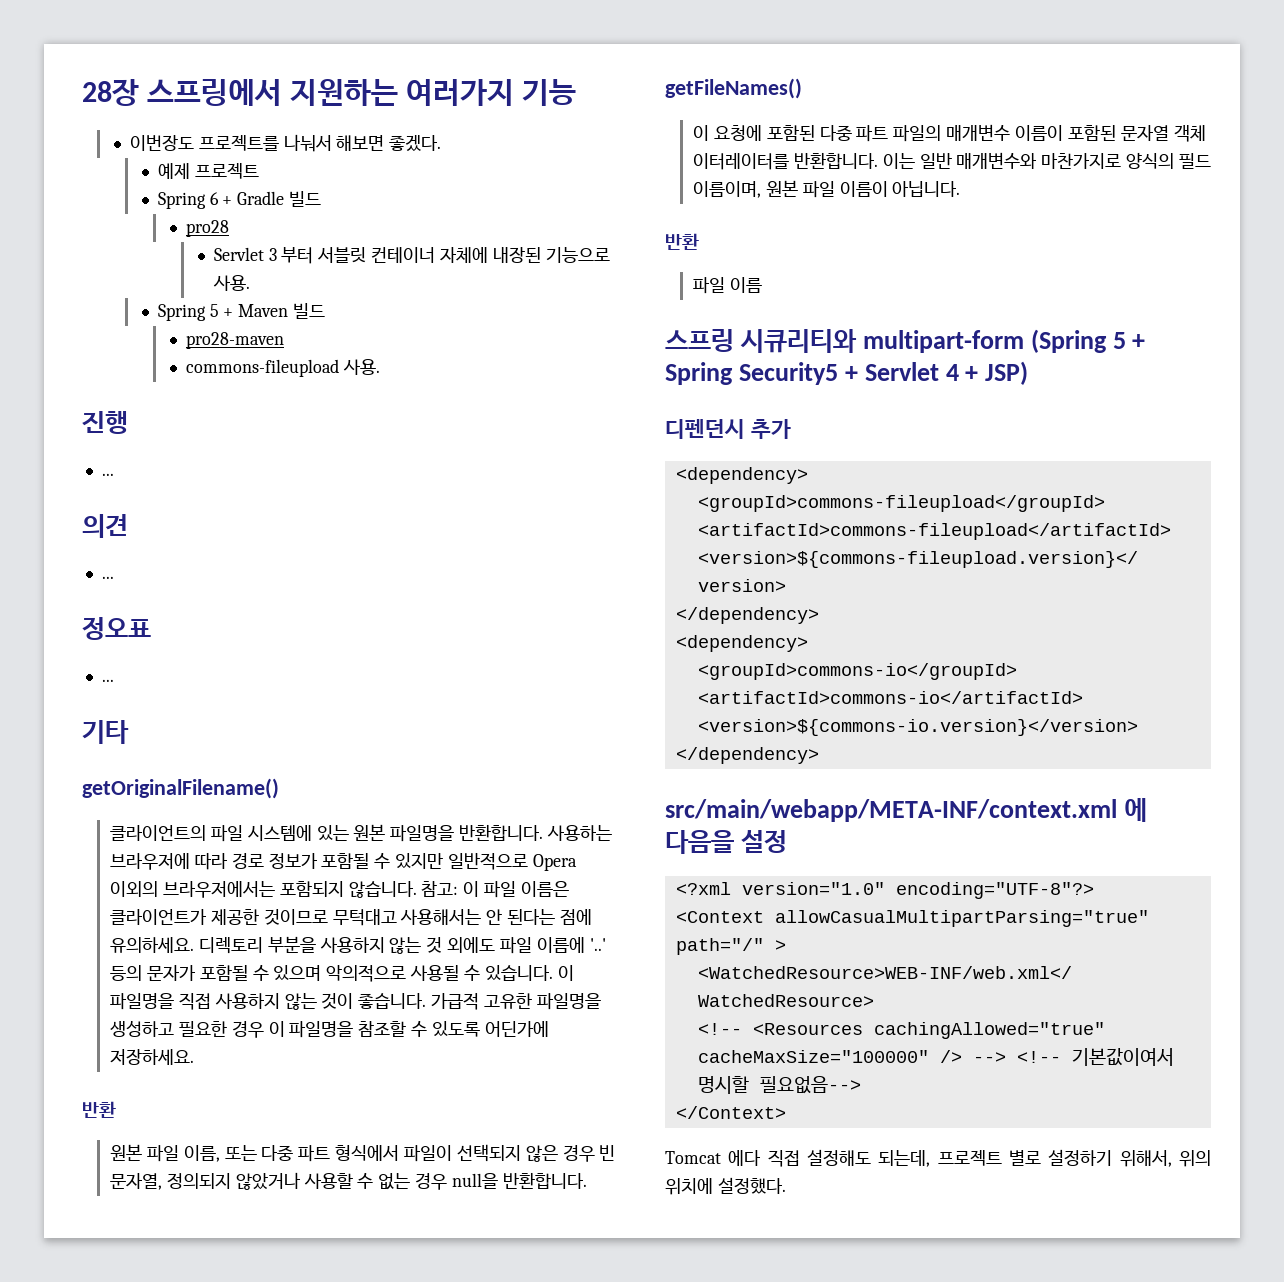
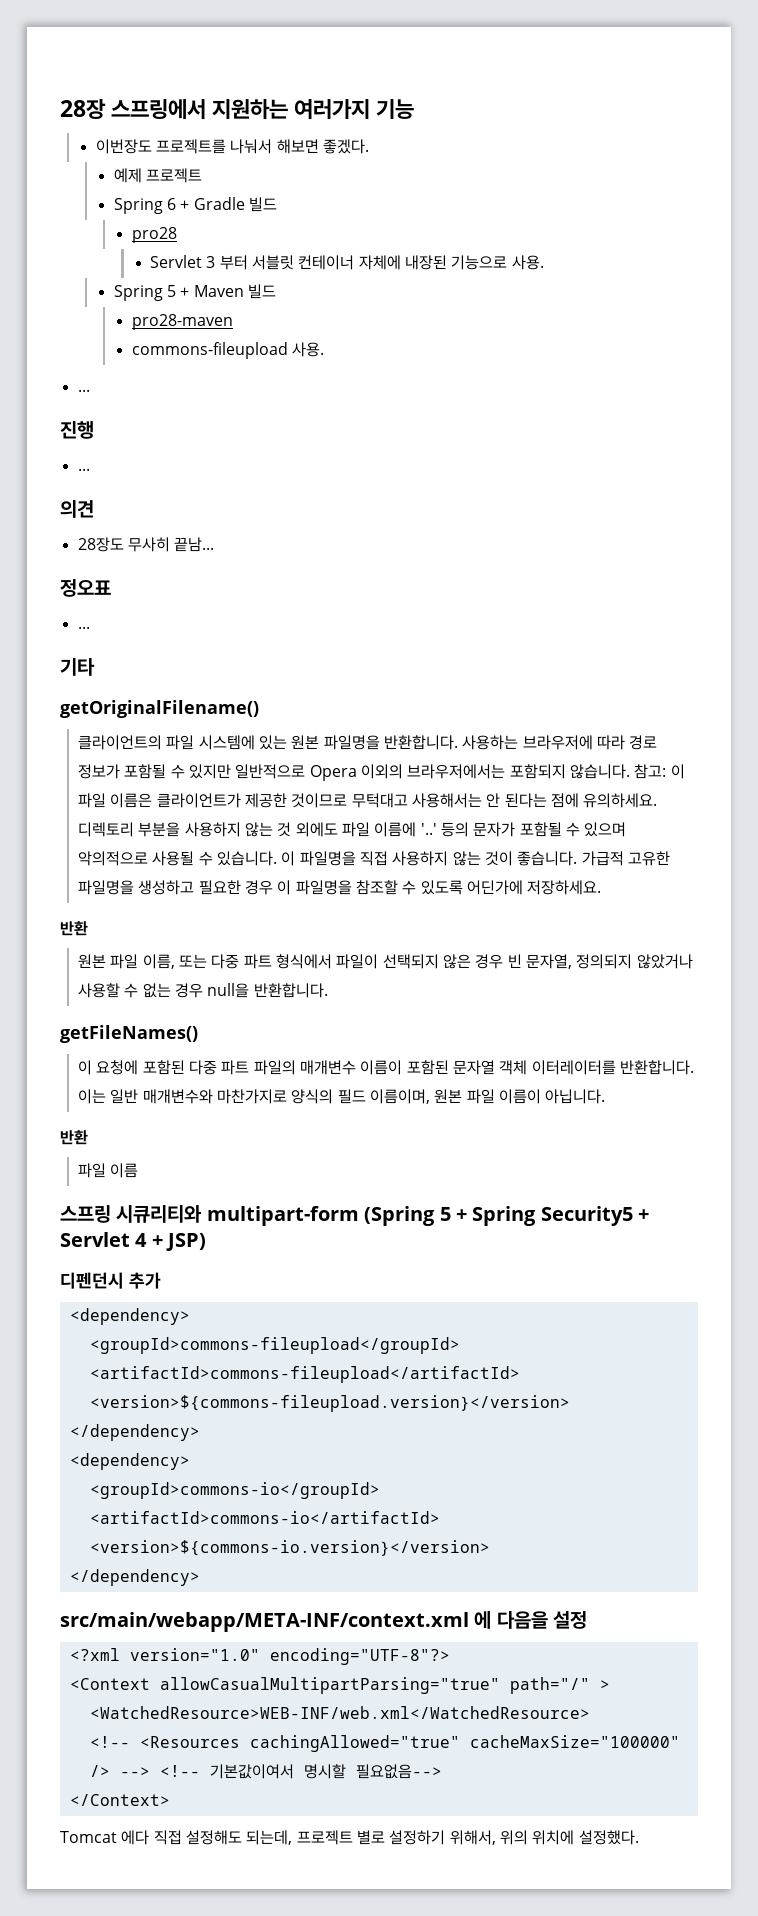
  commons-fileupload 사용.
+ ...
  의견
- ...
+ 28장도 무사히 끝남...

